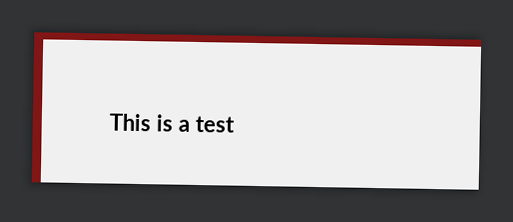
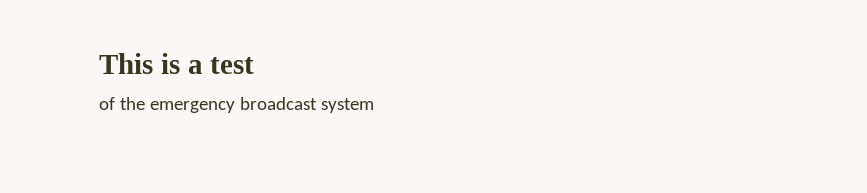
+ of the emergency broadcast system

